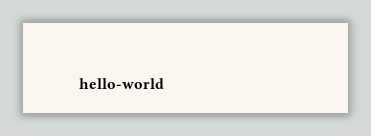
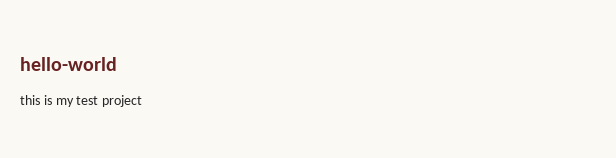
+ this is my test project

